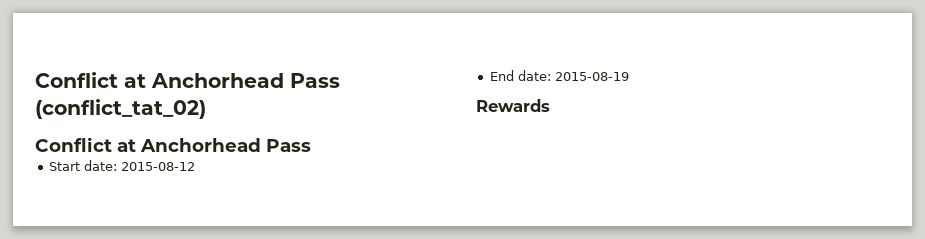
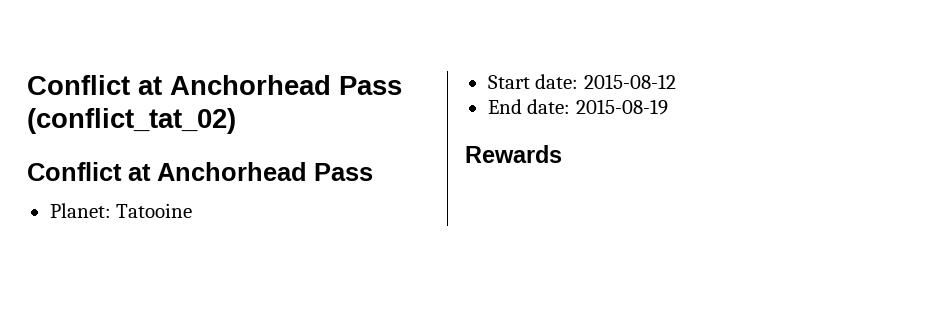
+ Planet: Tatooine

